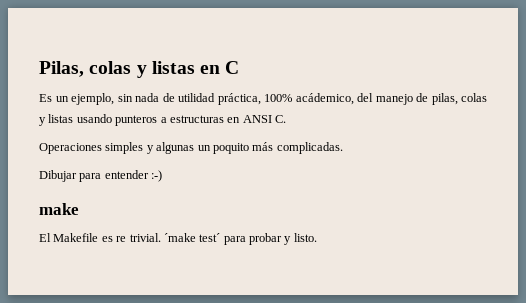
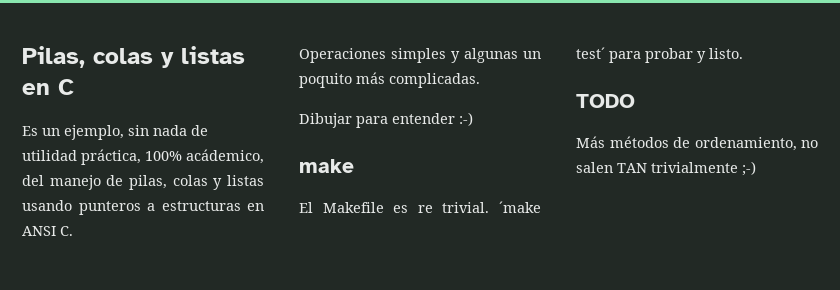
+ TODO
+ Más métodos de ordenamiento, no salen TAN trivialmente ;-)

